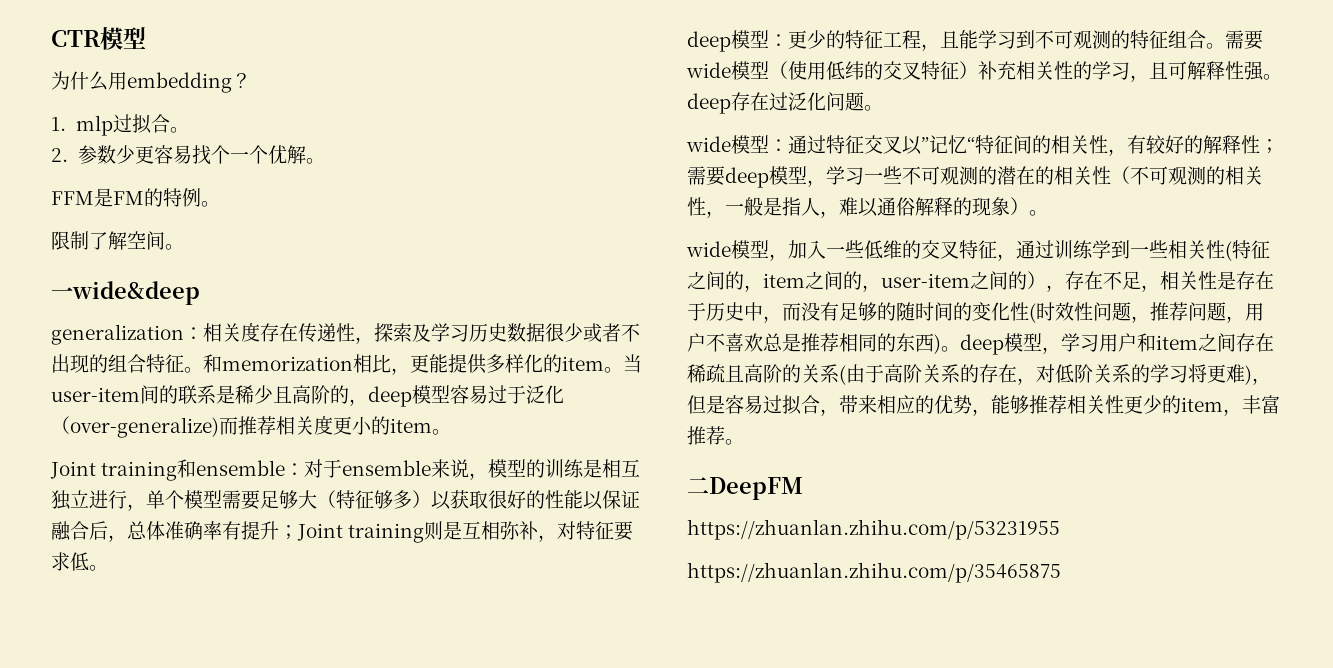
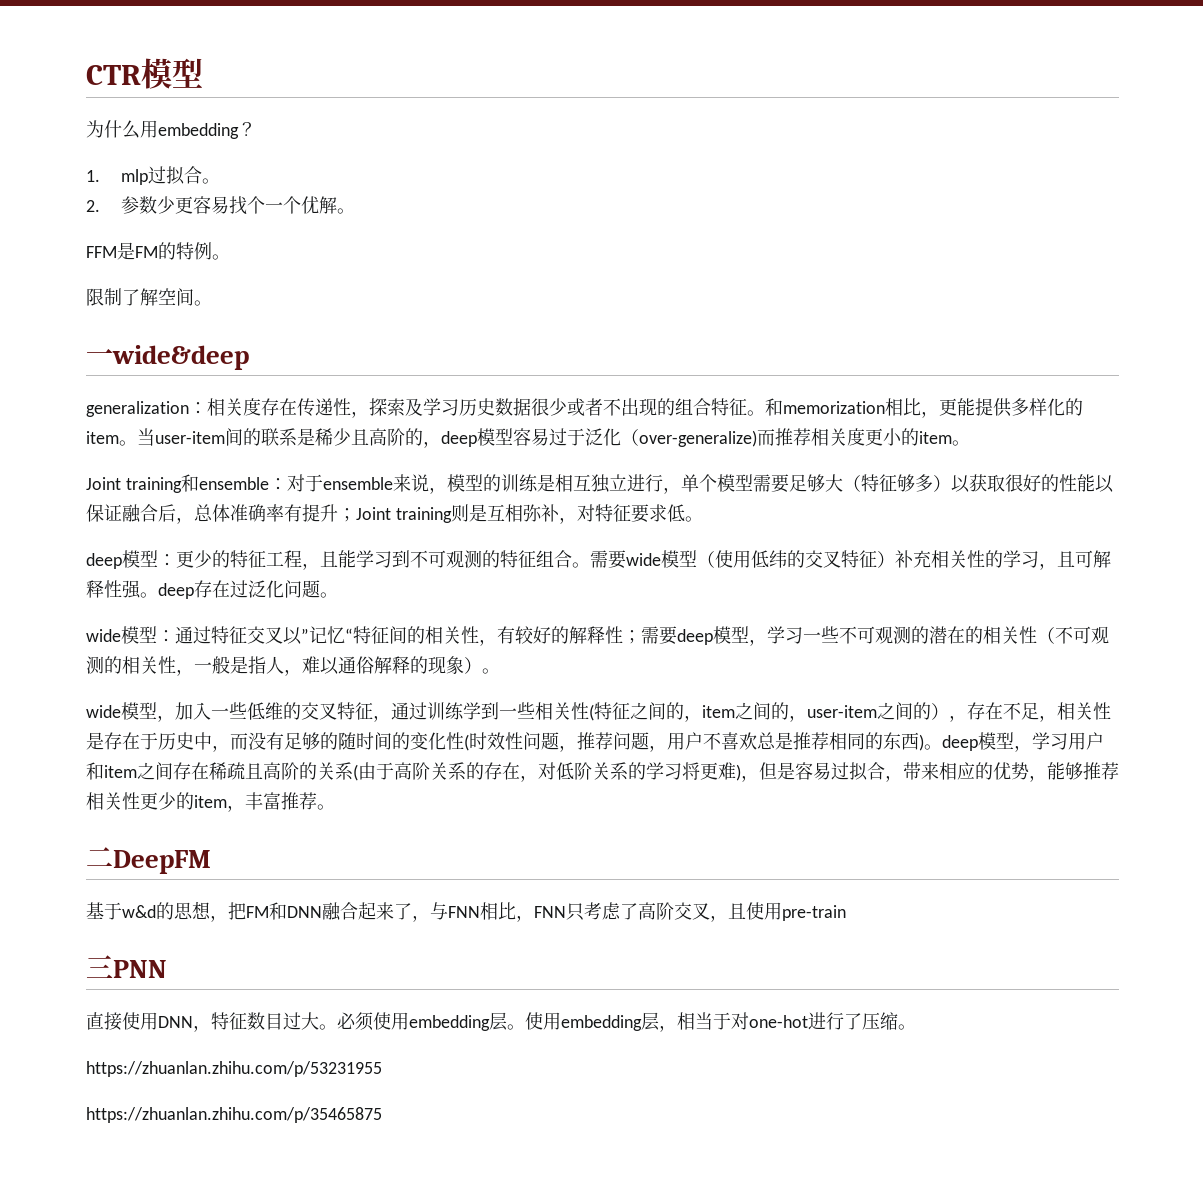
+ 基于w&d的思想，把FM和DNN融合起来了，与FNN相比，FNN只考虑了高阶交叉，且使用pre-train
+ 三PNN
+ 直接使用DNN，特征数目过大。必须使用embedding层。使用embedding层，相当于对one-hot进行了压缩。

